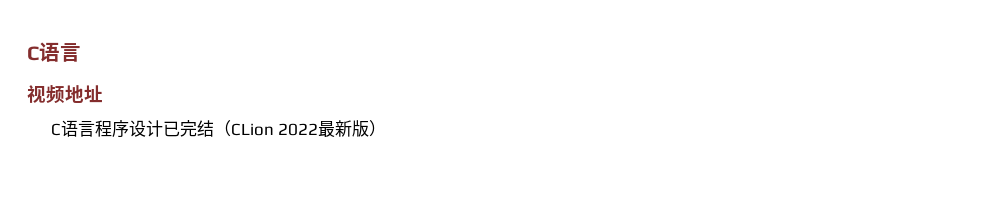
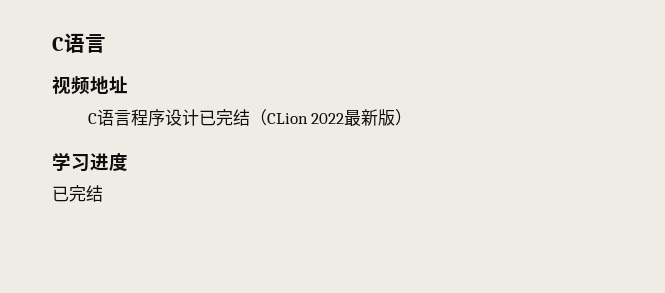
+ 学习进度
+ 已完结

